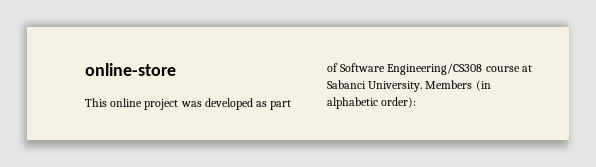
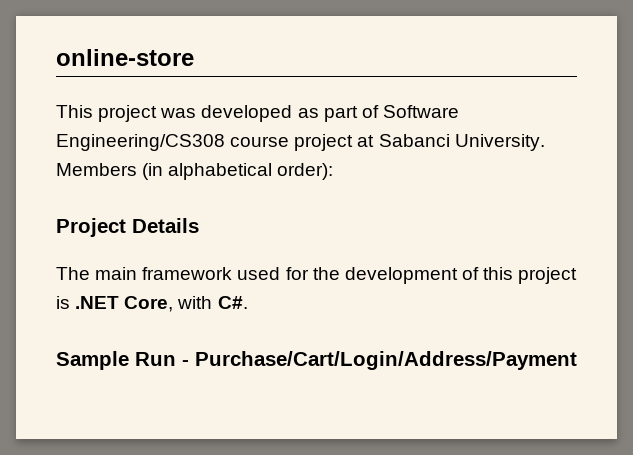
- This online project was developed as part of Software Engineering/CS308 course at Sabanci University.
+ This project was developed as part of Software Engineering/CS308 course project at Sabanci University.
- Members (in alphabetic order):
+ Members (in alphabetical order):
+ Project Details
+ The main framework used for the development of this project is .NET Core, with C#.
+ Sample Run - Purchase/Cart/Login/Address/Payment

